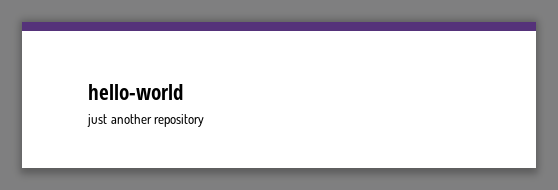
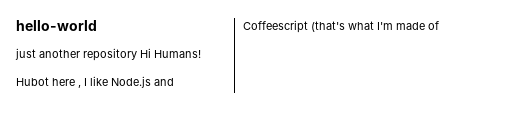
- just another repository
+ just another repository Hi Humans!
+ Hubot here , I like Node.js and Coffeescript (that's what I'm made of

